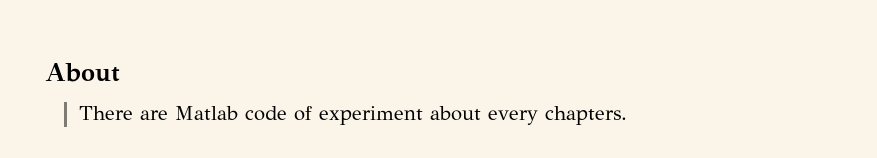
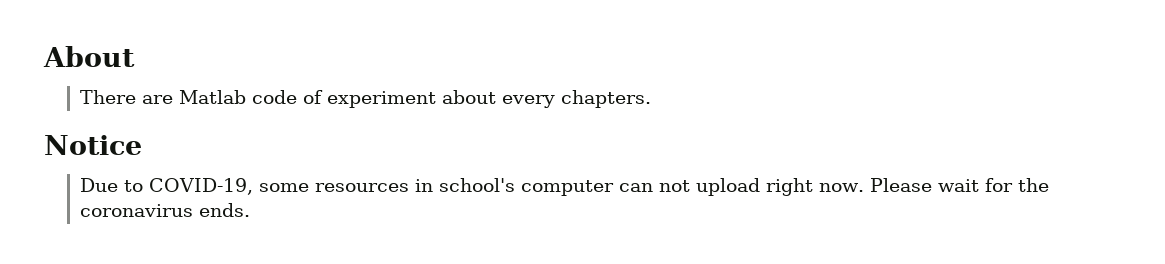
+ Notice
+ Due to COVID-19, some resources in school's computer can not upload right now. Please wait for the coronavirus ends.

